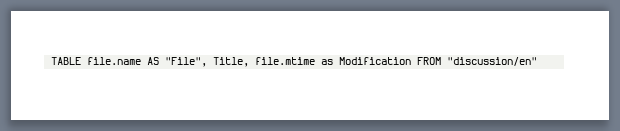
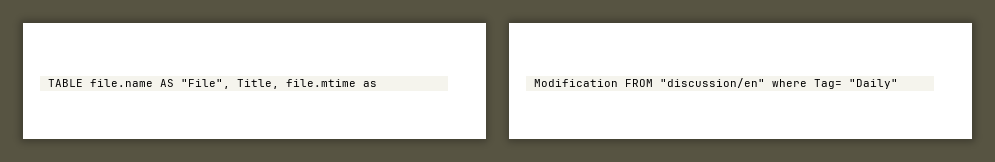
- TABLE file.name AS "File", Title, file.mtime as Modification FROM "discussion/en"
+ TABLE file.name AS "File", Title, file.mtime as Modification FROM "discussion/en" where Tag= "Daily"

